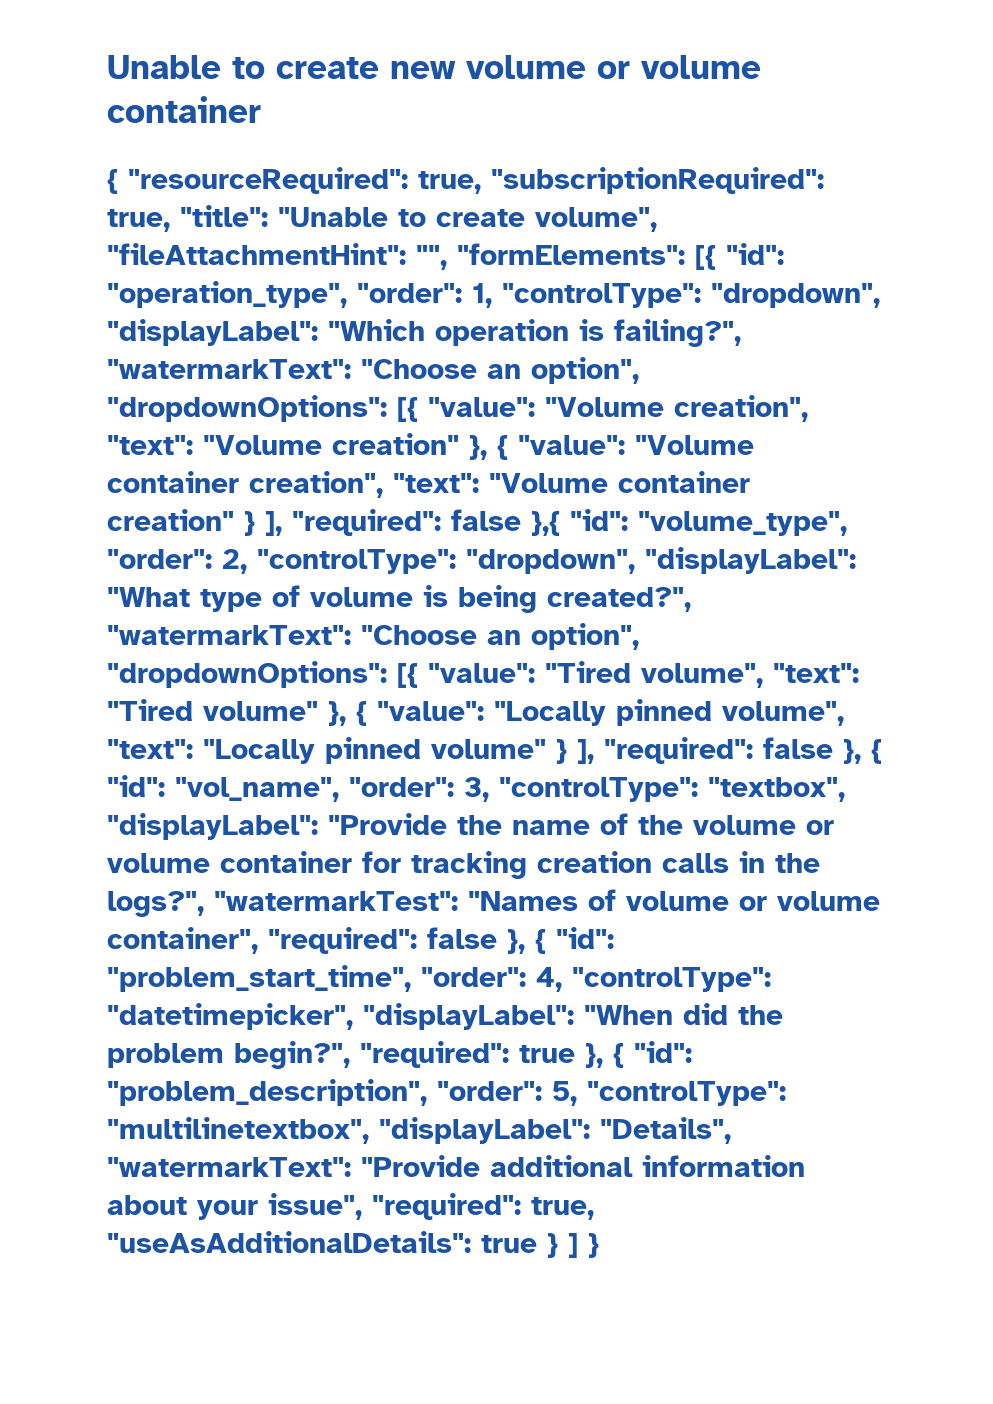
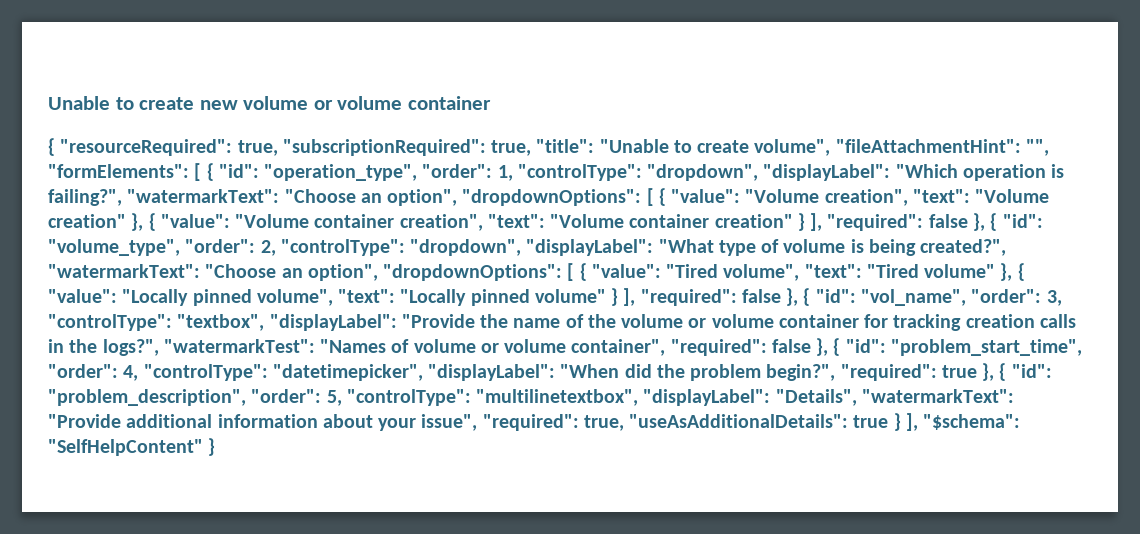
- [{ "id":
+ [ { "id":
- "Which operation is failing?", "watermarkText": "Choose an option", "dropdownOptions": [{ "value":
+ "Which operation is failing?", "watermarkText": "Choose an option", "dropdownOptions": [ { "value":
- "Volume container creation" } ], "required": false },{ "id":
+ "Volume container creation" } ], "required": false }, { "id":
- "What type of volume is being created?", "watermarkText": "Choose an option", "dropdownOptions": [{ "value":
+ "What type of volume is being created?", "watermarkText": "Choose an option", "dropdownOptions": [ { "value":
- true } ] }
+ true } ], "$schema": "SelfHelpContent" }

